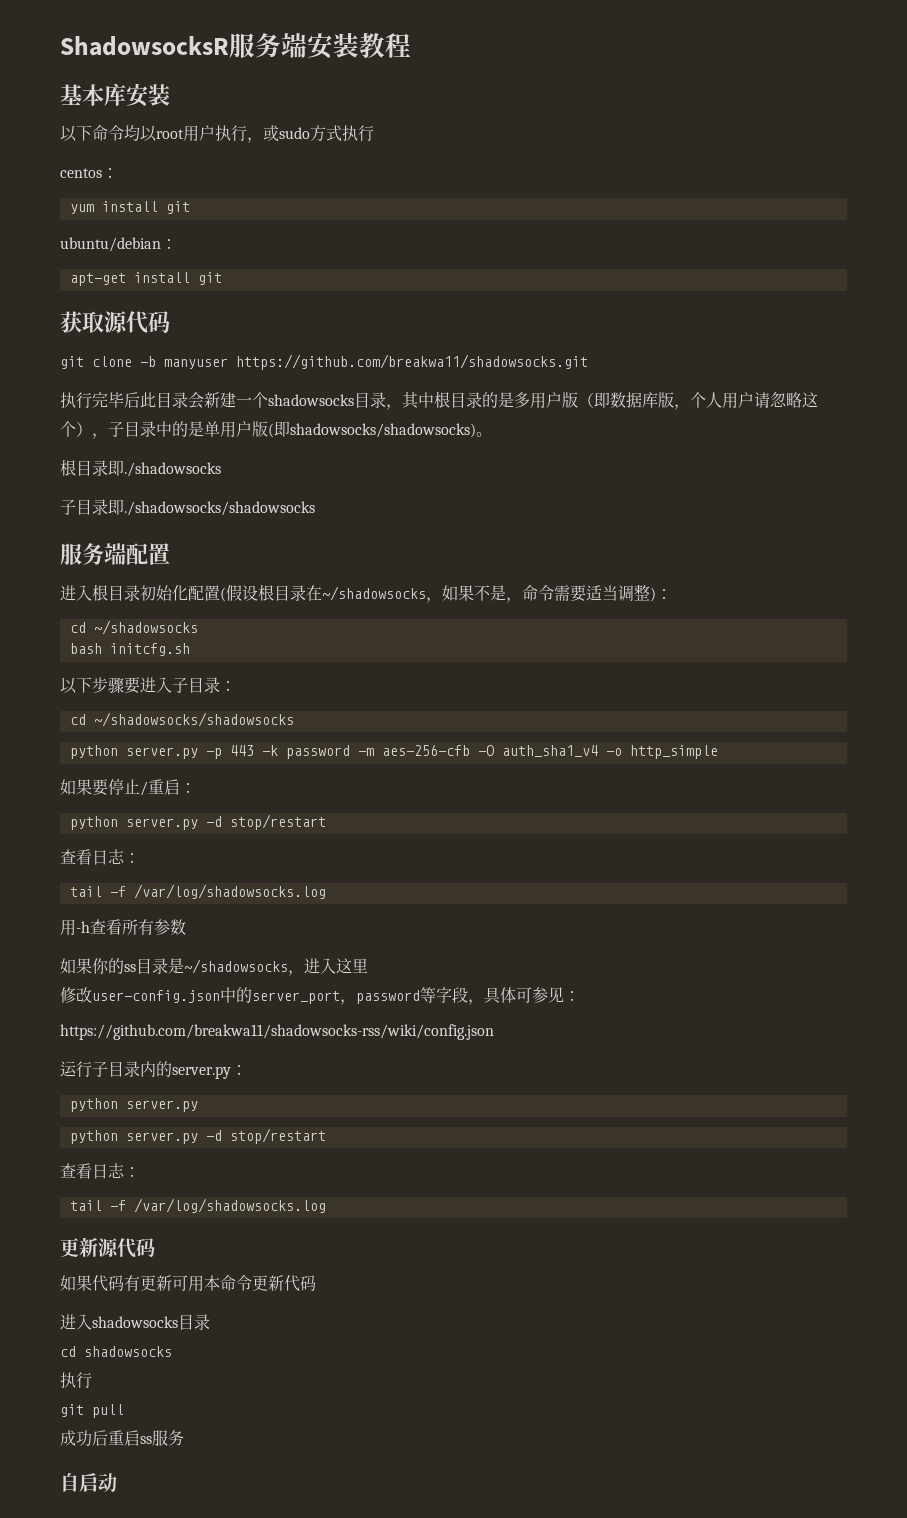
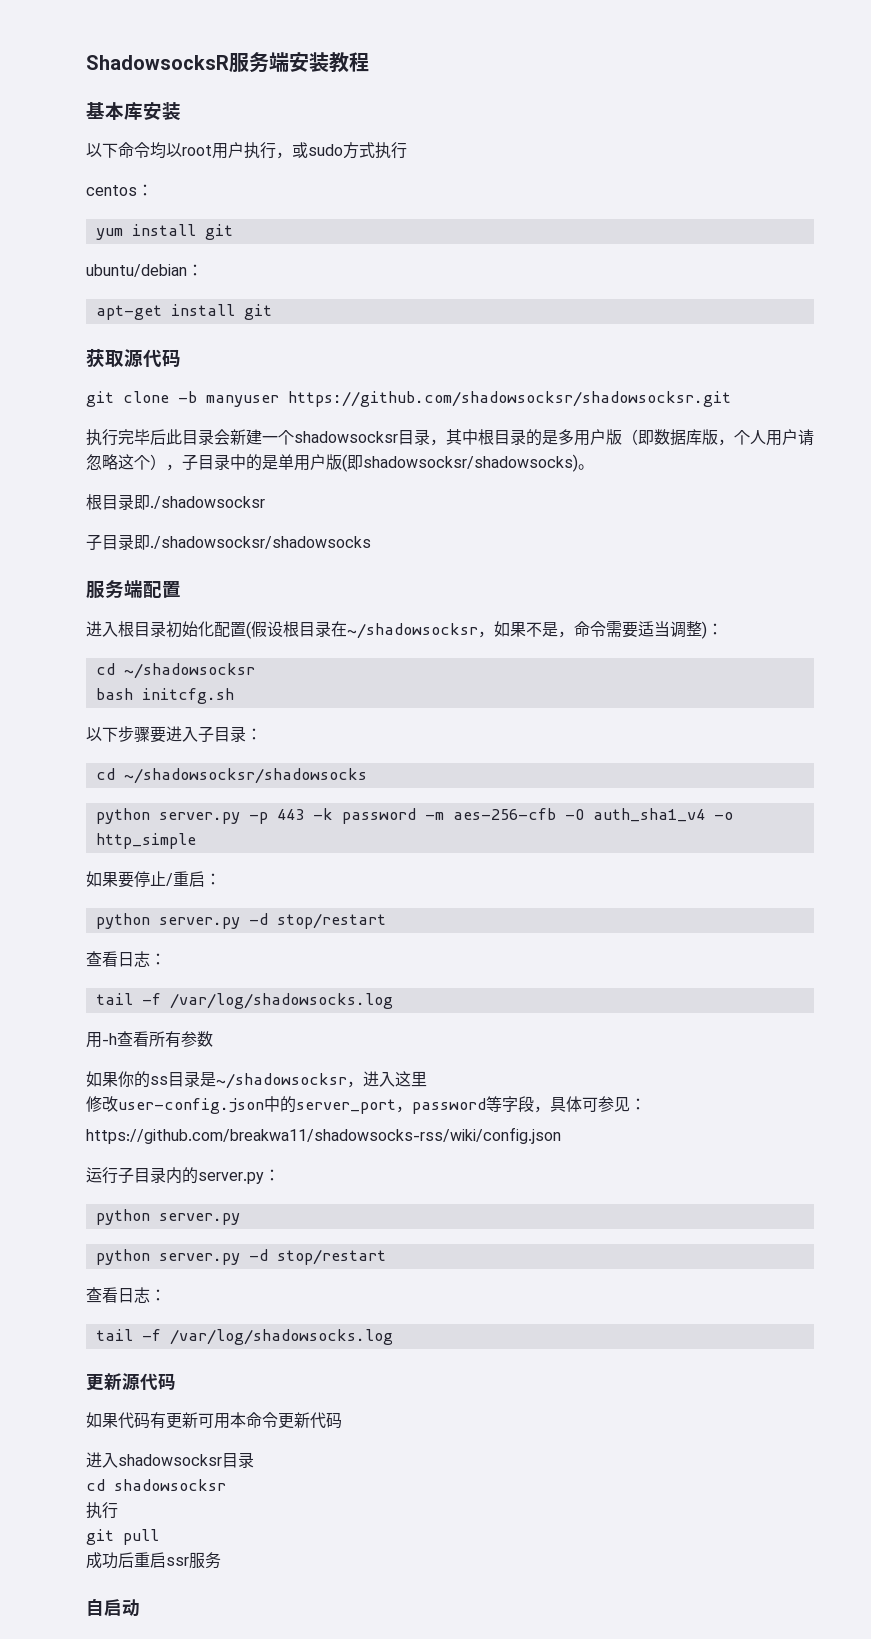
- git clone -b manyuser https://github.com/breakwa11/shadowsocks.git
+ git clone -b manyuser https://github.com/shadowsocksr/shadowsocksr.git
- 执行完毕后此目录会新建一个shadowsocks目录，其中根目录的是多用户版（即数据库版，个人用户请忽略这个），子目录中的是单用户版(即shadowsocks/shadowsocks)。
+ 执行完毕后此目录会新建一个shadowsocksr目录，其中根目录的是多用户版（即数据库版，个人用户请忽略这个），子目录中的是单用户版(即shadowsocksr/shadowsocks)。
- 根目录即./shadowsocks
+ 根目录即./shadowsocksr
- 子目录即./shadowsocks/shadowsocks
+ 子目录即./shadowsocksr/shadowsocks
- 进入根目录初始化配置(假设根目录在~/shadowsocks，如果不是，命令需要适当调整)：
+ 进入根目录初始化配置(假设根目录在~/shadowsocksr，如果不是，命令需要适当调整)：
- cd ~/shadowsocks
+ cd ~/shadowsocksr
- cd ~/shadowsocks/shadowsocks
+ cd ~/shadowsocksr/shadowsocks
- 如果你的ss目录是~/shadowsocks，进入这里
+ 如果你的ss目录是~/shadowsocksr，进入这里
- 进入shadowsocks目录
+ 进入shadowsocksr目录
- cd shadowsocks
+ cd shadowsocksr
- 成功后重启ss服务
+ 成功后重启ssr服务

